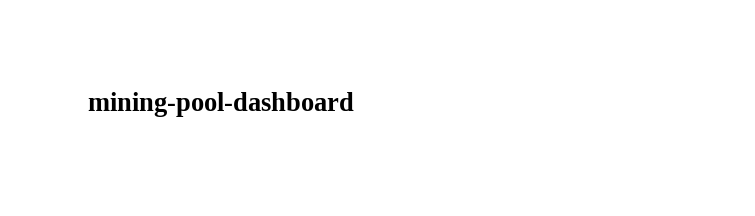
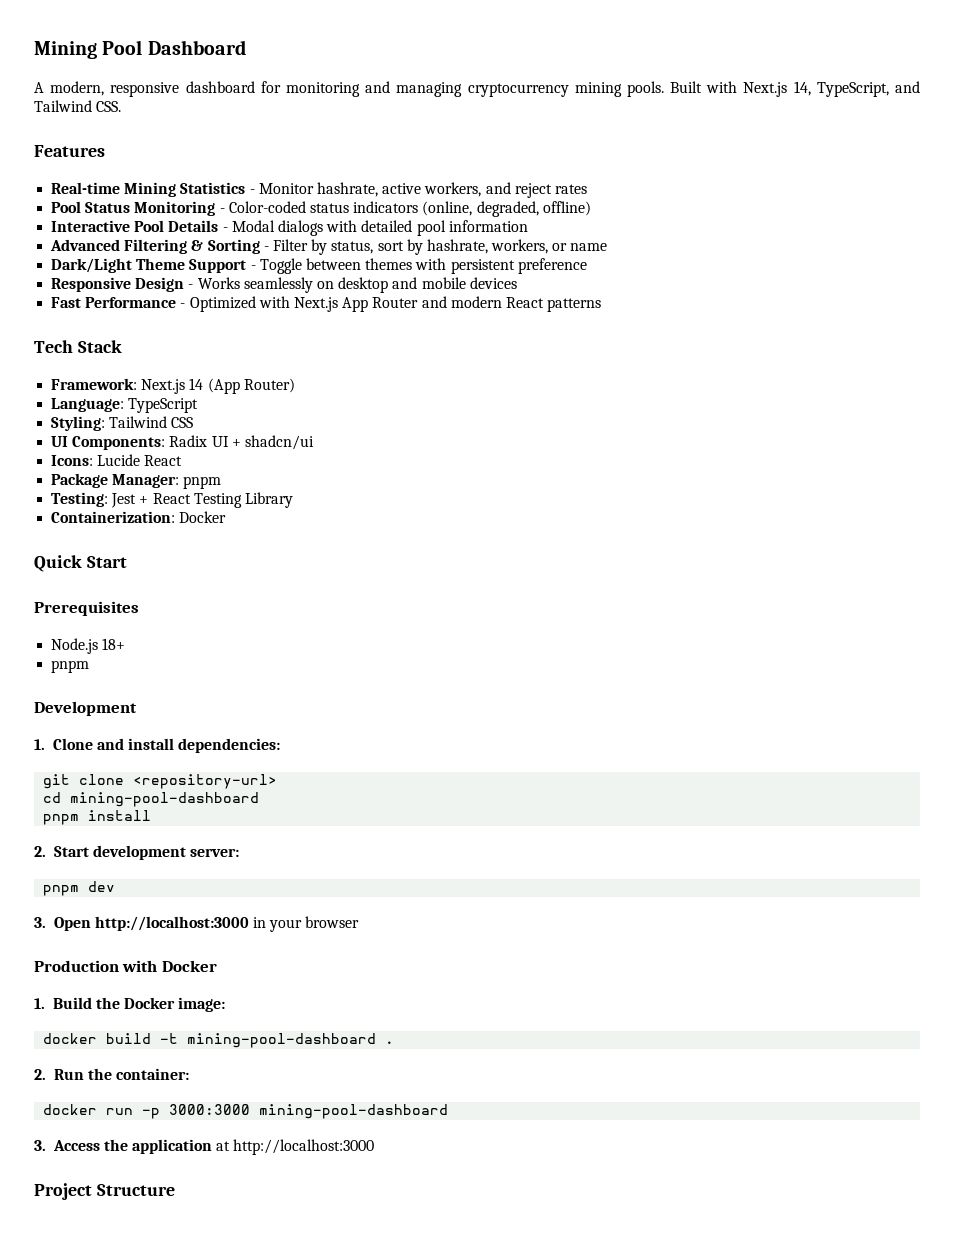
- mining-pool-dashboard
+ Mining Pool Dashboard
+ A modern, responsive dashboard for monitoring and managing cryptocurrency mining pools. Built with Next.js 14, TypeScript, and Tailwind CSS.
+ Features
+ Real-time Mining Statistics - Monitor hashrate, active workers, and reject rates
+ Pool Status Monitoring - Color-coded status indicators (online, degraded, offline)
+ Interactive Pool Details - Modal dialogs with detailed pool information
+ Advanced Filtering & Sorting - Filter by status, sort by hashrate, workers, or name
+ Dark/Light Theme Support - Toggle between themes with persistent preference
+ Responsive Design - Works seamlessly on desktop and mobile devices
+ Fast Performance - Optimized with Next.js App Router and modern React patterns
+ Tech Stack
+ Framework: Next.js 14 (App Router)
+ Language: TypeScript
+ Styling: Tailwind CSS
+ UI Components: Radix UI + shadcn/ui
+ Icons: Lucide React
+ Package Manager: pnpm
+ Testing: Jest + React Testing Library
+ Containerization: Docker
+ Quick Start
+ Prerequisites
+ Node.js 18+
+ pnpm
+ Development
+ 1. Clone and install dependencies:
+ git clone <repository-url>
+ cd mining-pool-dashboard
+ pnpm install
+ 2. Start development server:
+ pnpm dev
+ 3. Open http://localhost:3000 in your browser
+ Production with Docker
+ 1. Build the Docker image:
+ docker build -t mining-pool-dashboard .
+ 2. Run the container:
+ docker run -p 3000:3000 mining-pool-dashboard
+ 3. Access the application at http://localhost:3000
+ Project Structure

